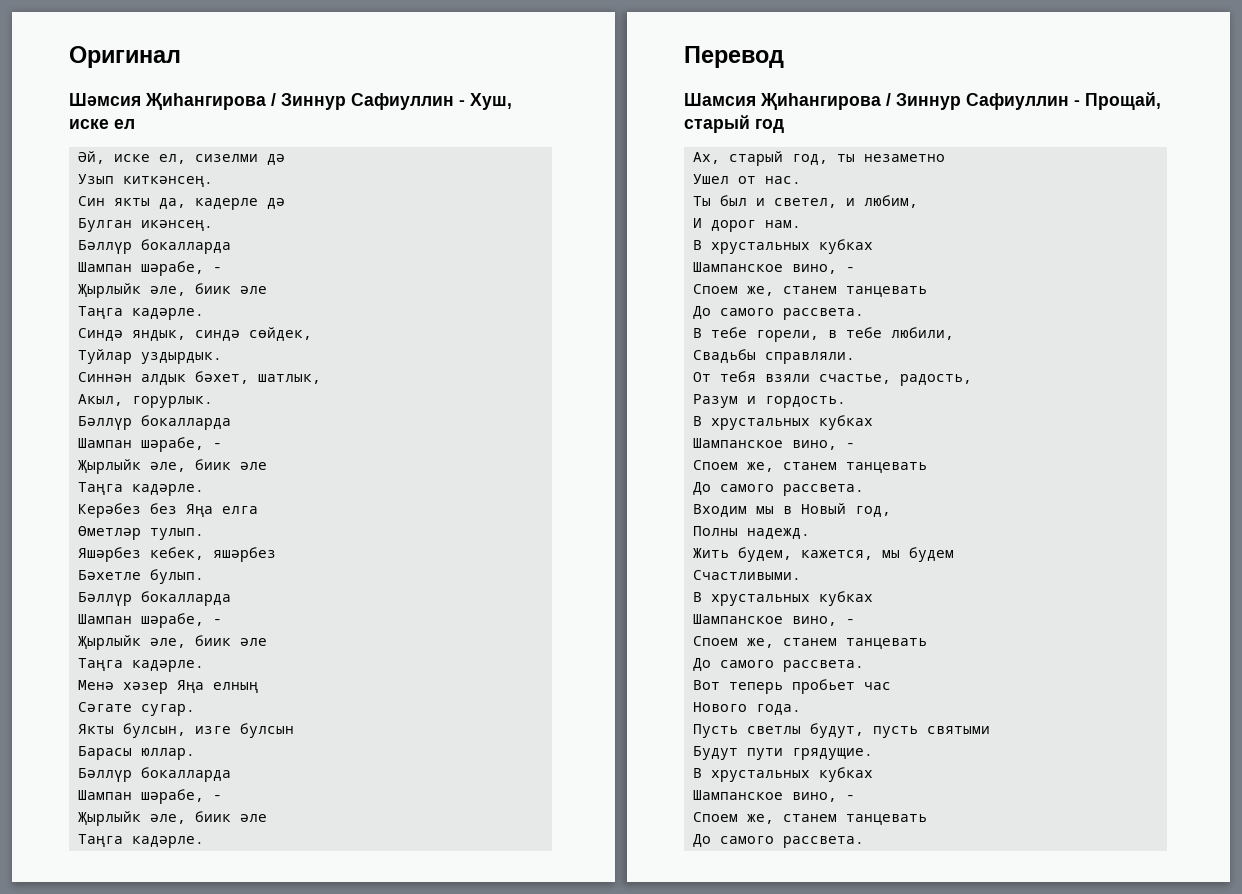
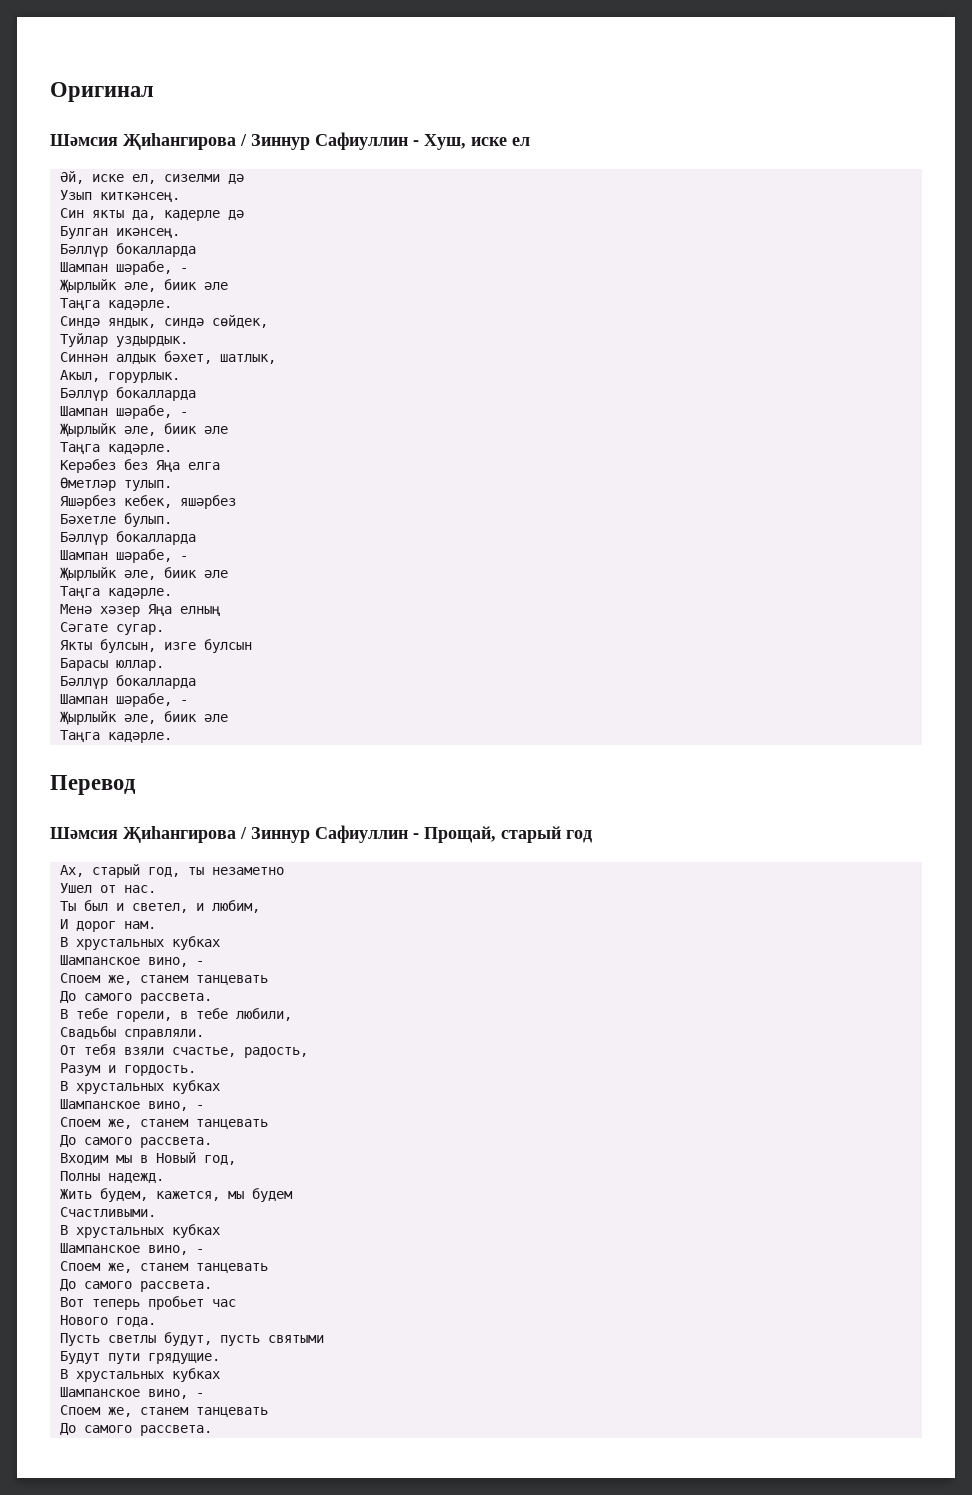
- Шамсия Җиһангирова / Зиннур Сафиуллин - Прощай, старый год
+ Шәмсия Җиһангирова / Зиннур Сафиуллин - Прощай, старый год

